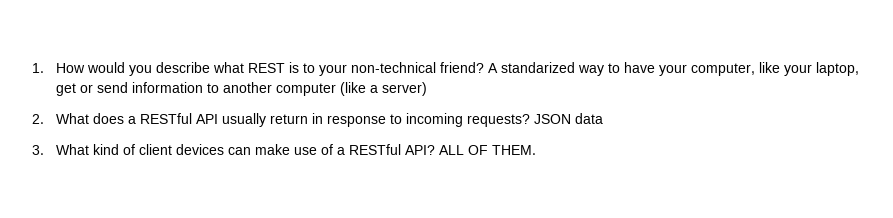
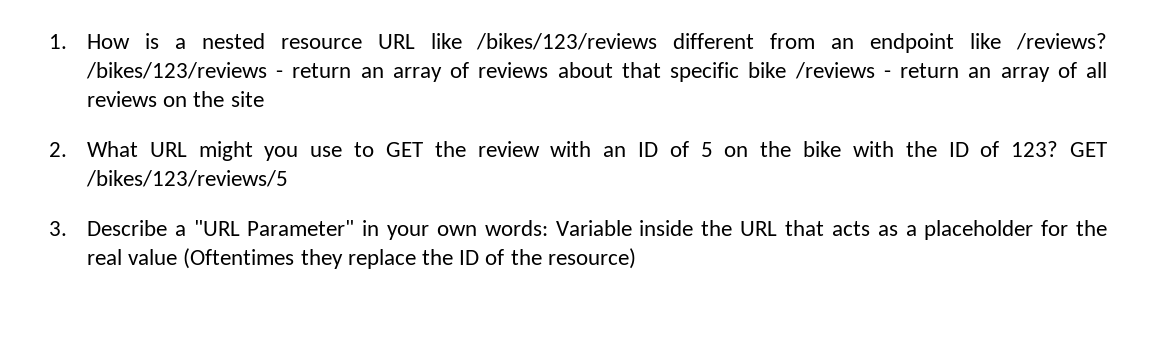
- 1. How would you describe what REST is to your non-technical friend? A standarized way to have your computer, like your laptop, get or send information to another computer (like a server)
- 2. What does a RESTful API usually return in response to incoming requests? JSON data
- 3. What kind of client devices can make use of a RESTful API? ALL OF THEM.
+ 1. How is a nested resource URL like /bikes/123/reviews different from an endpoint like /reviews? /bikes/123/reviews - return an array of reviews about that specific bike /reviews - return an array of all reviews on the site
+ 2. What URL might you use to GET the review with an ID of 5 on the bike with the ID of 123? GET /bikes/123/reviews/5
+ 3. Describe a "URL Parameter" in your own words: Variable inside the URL that acts as a placeholder for the real value (Oftentimes they replace the ID of the resource)

